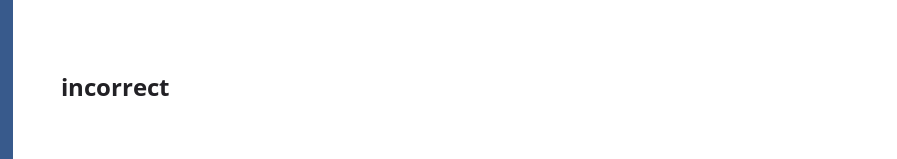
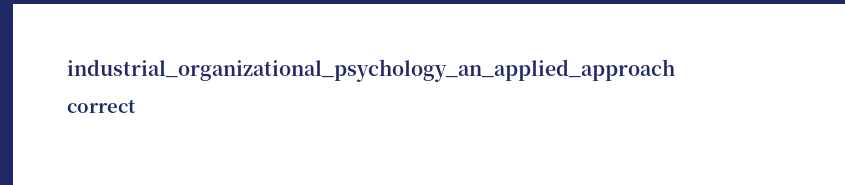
- incorrect
+ industrial_organizational_psychology_an_applied_approach
+ correct

